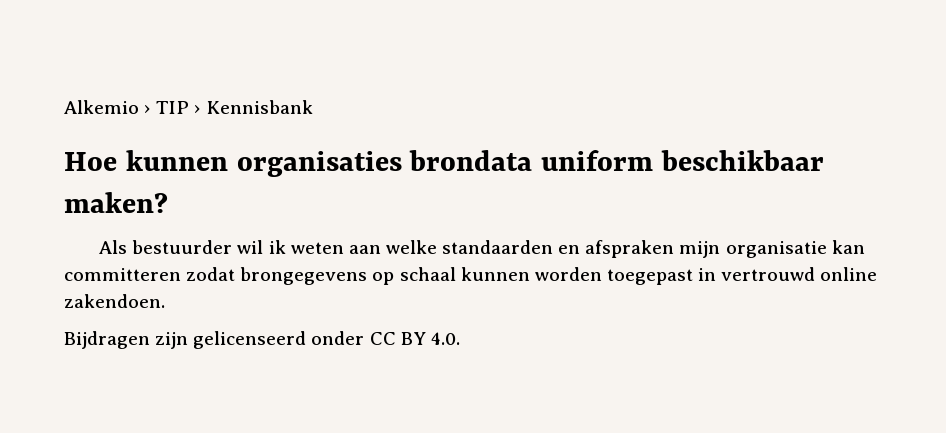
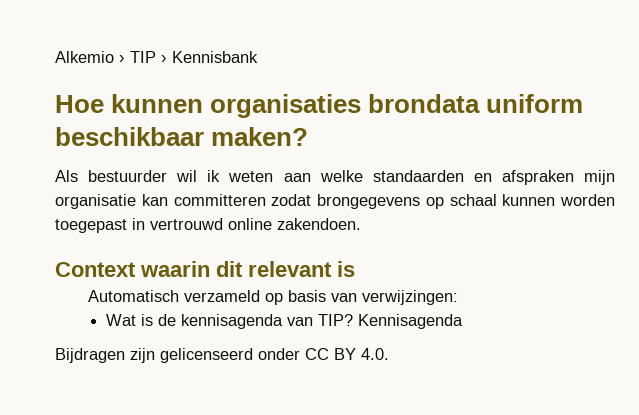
+ Context waarin dit relevant is
+ Automatisch verzameld op basis van verwijzingen:
+ Wat is de kennisagenda van TIP? Kennisagenda

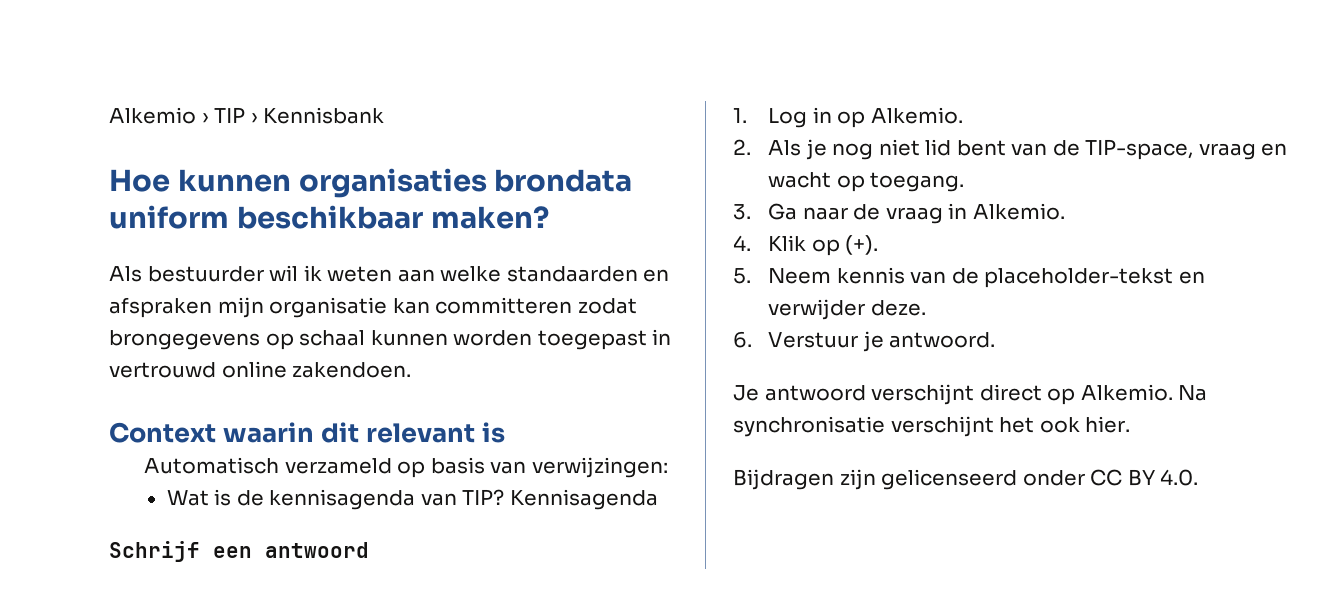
+ Schrijf een antwoord
+ 1. Log in op Alkemio.
+ 2. Als je nog niet lid bent van de TIP-space, vraag en wacht op toegang.
+ 3. Ga naar de vraag in Alkemio.
+ 4. Klik op (+).
+ 5. Neem kennis van de placeholder-tekst en verwijder deze.
+ 6. Verstuur je antwoord.
+ Je antwoord verschijnt direct op Alkemio. Na synchronisatie verschijnt het ook hier.

